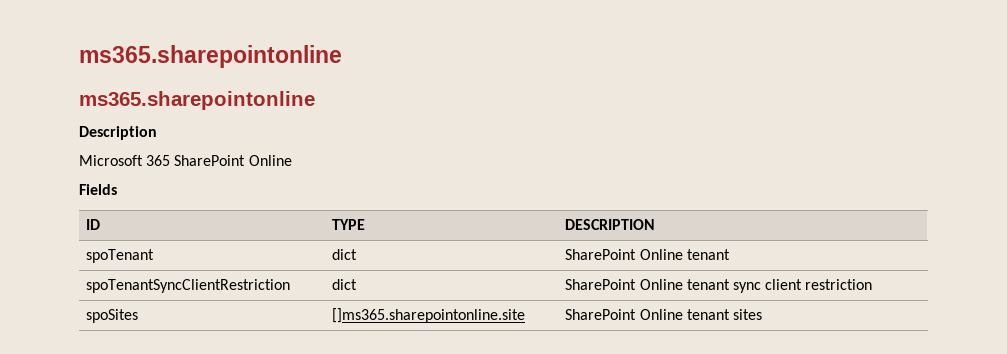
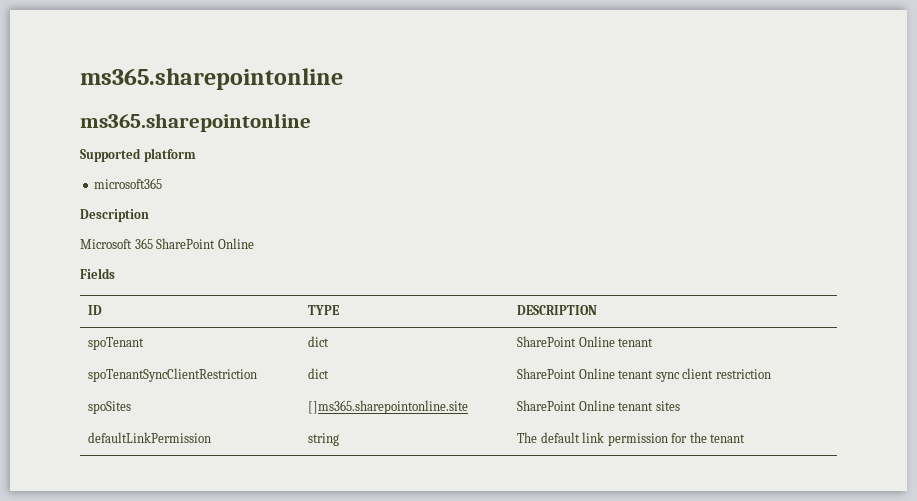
+ Supported platform
+ microsoft365
+ defaultLinkPermission | string | The default link permission for the tenant

